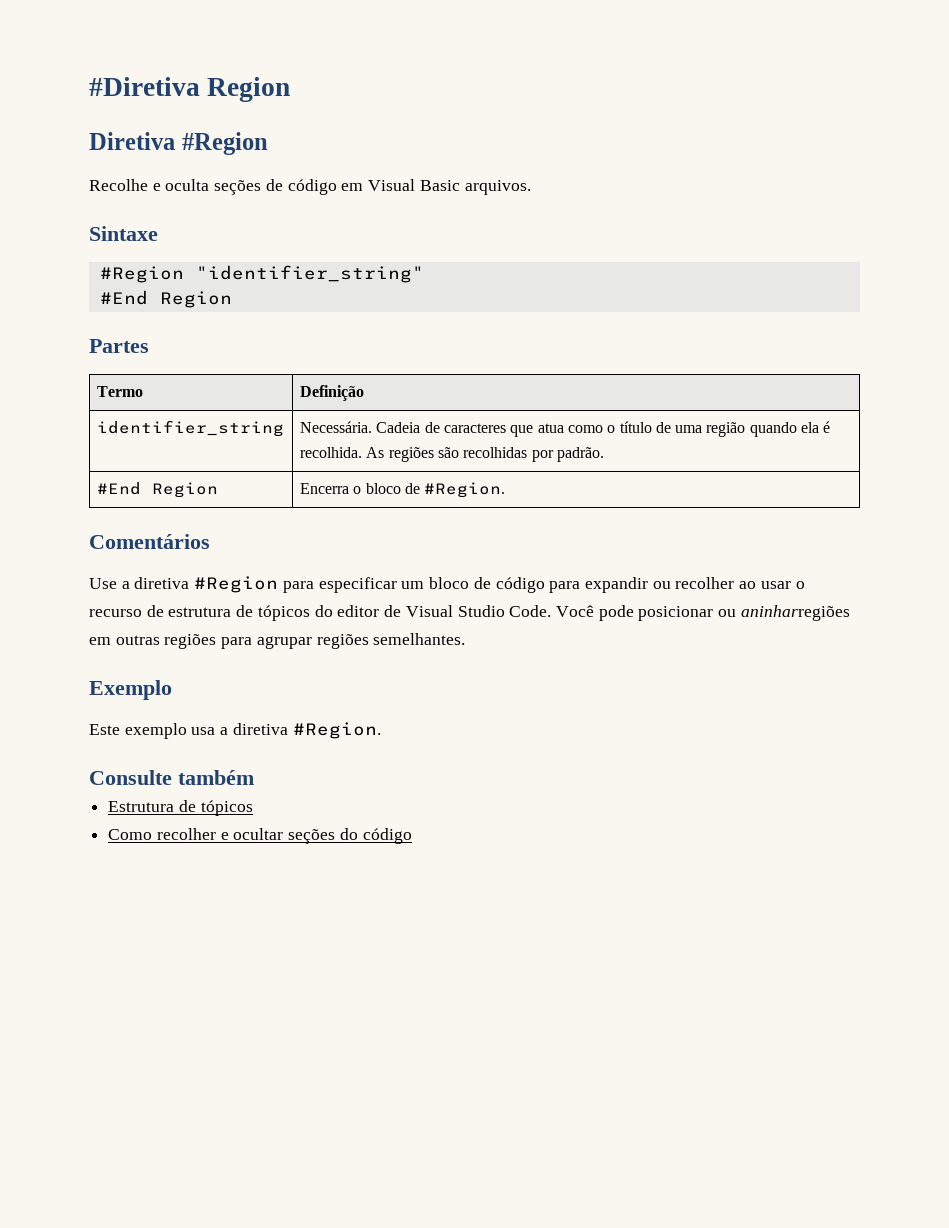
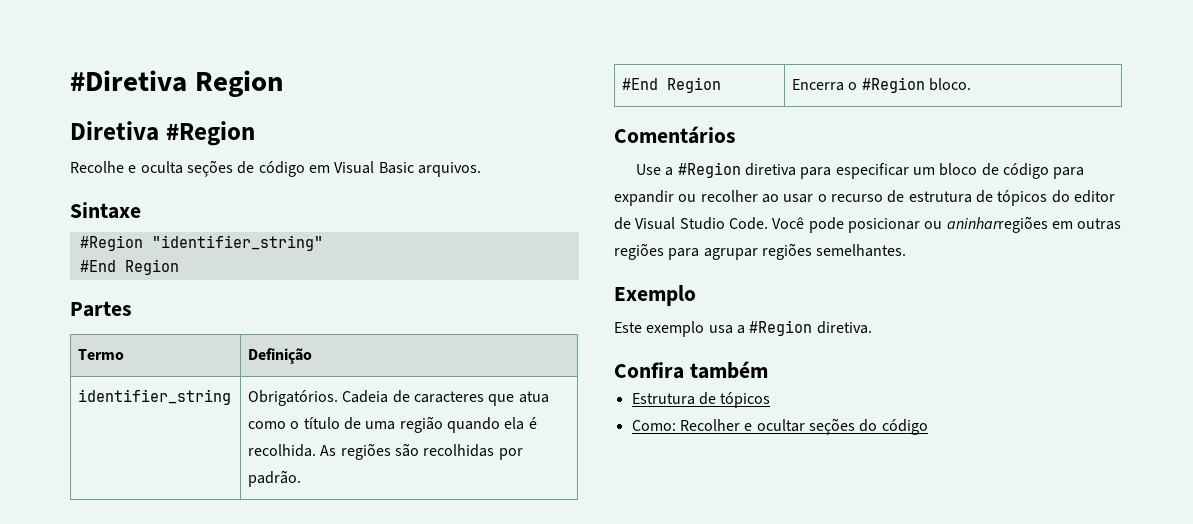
- identifier_string | Necessária. Cadeia de caracteres que atua como o título de uma região quando ela é recolhida. As regiões são recolhidas por padrão.
+ identifier_string | Obrigatórios. Cadeia de caracteres que atua como o título de uma região quando ela é recolhida. As regiões são recolhidas por padrão.
- #End Region | Encerra o bloco de #Region.
+ #End Region | Encerra o #Region bloco.
- Use a diretiva #Region para especificar um bloco de código para expandir ou recolher ao usar o recurso de estrutura de tópicos do editor de Visual Studio Code.
+ Use a #Region diretiva para especificar um bloco de código para expandir ou recolher ao usar o recurso de estrutura de tópicos do editor de Visual Studio Code.
- Este exemplo usa a diretiva #Region.
- Consulte também
+ Este exemplo usa a #Region diretiva.
+ Confira também
- Como recolher e ocultar seções do código
+ Como: Recolher e ocultar seções do código

